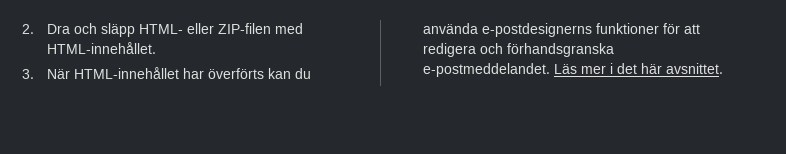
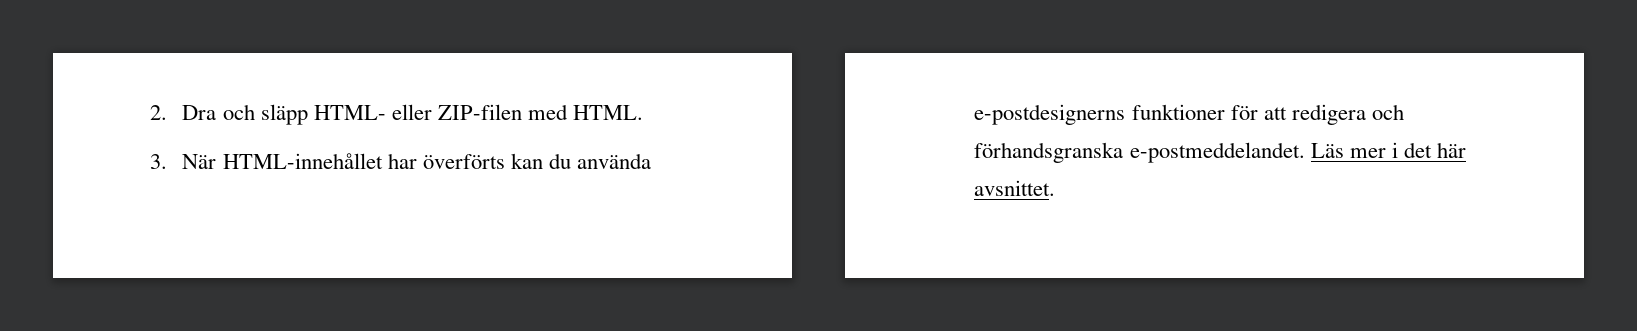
- 2. Dra och släpp HTML- eller ZIP-filen med HTML-innehållet.
+ 2. Dra och släpp HTML- eller ZIP-filen med HTML.

